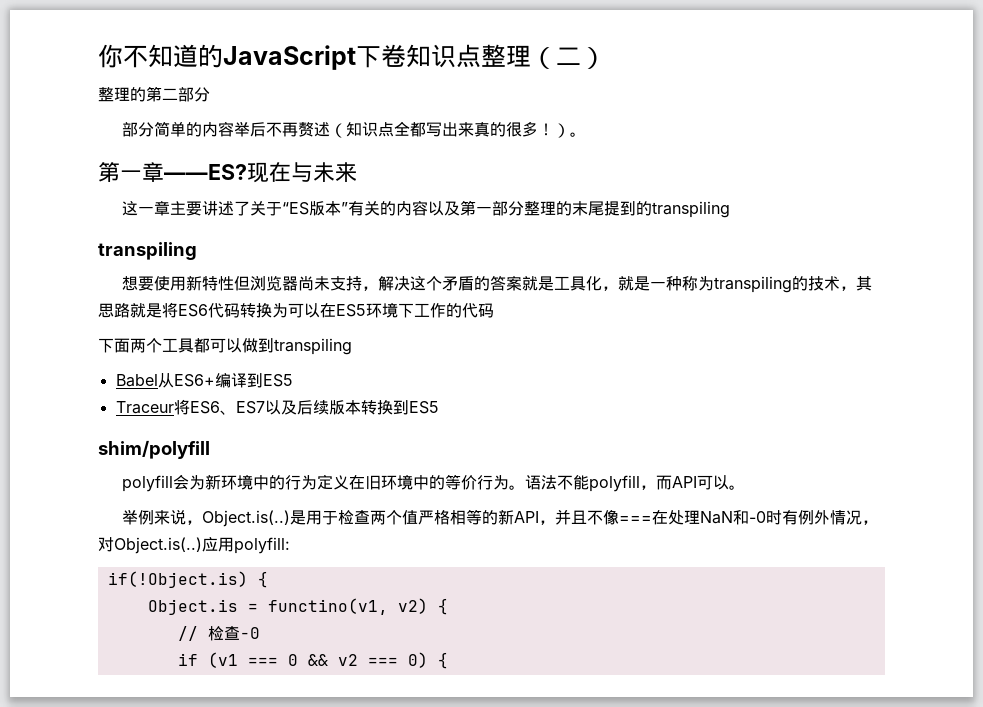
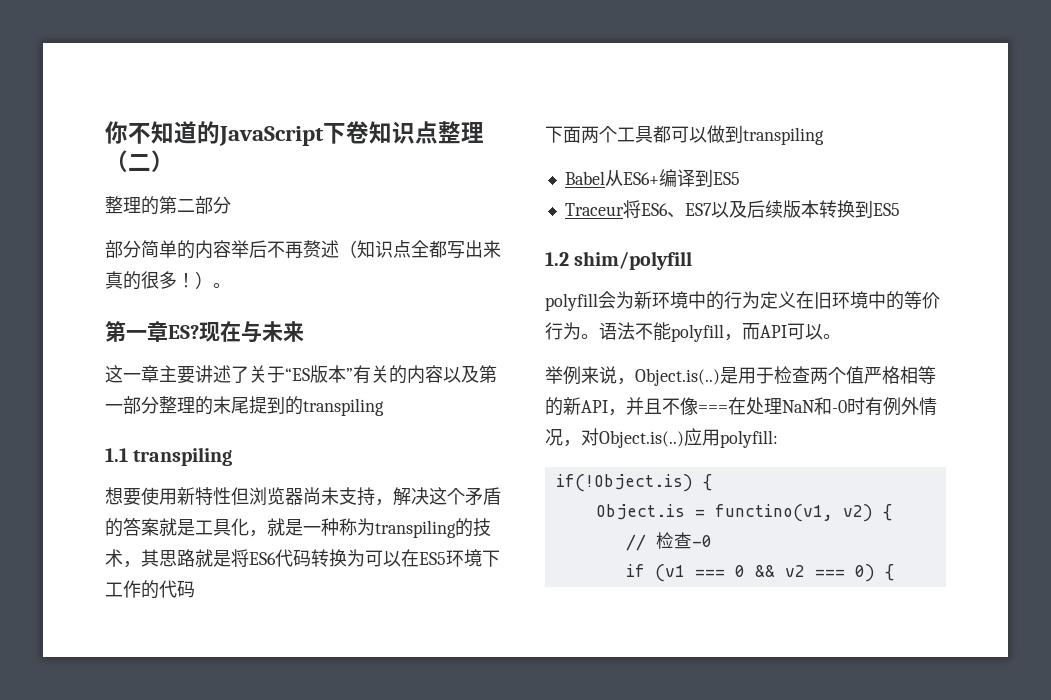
- 第一章——ES?
+ 第一章ES?
  这一章主要讲述了关于“ES版本”有关的内容以及第一部分整理的末尾提到的transpiling
- transpiling
+ 1.1 transpiling
- shim/polyfill
+ 1.2 shim/polyfill

